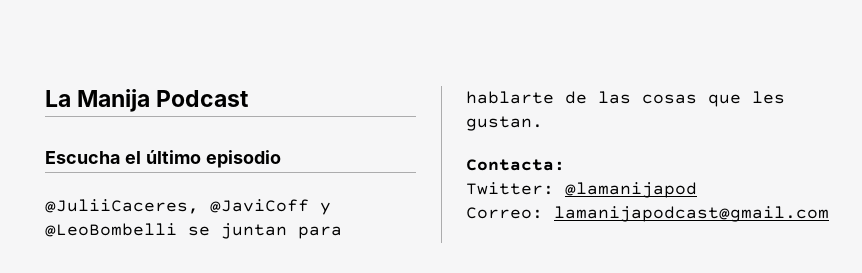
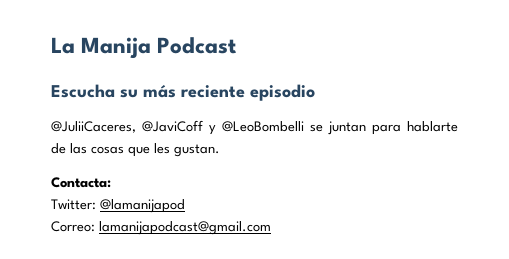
- Escucha el último episodio
+ Escucha su más reciente episodio

